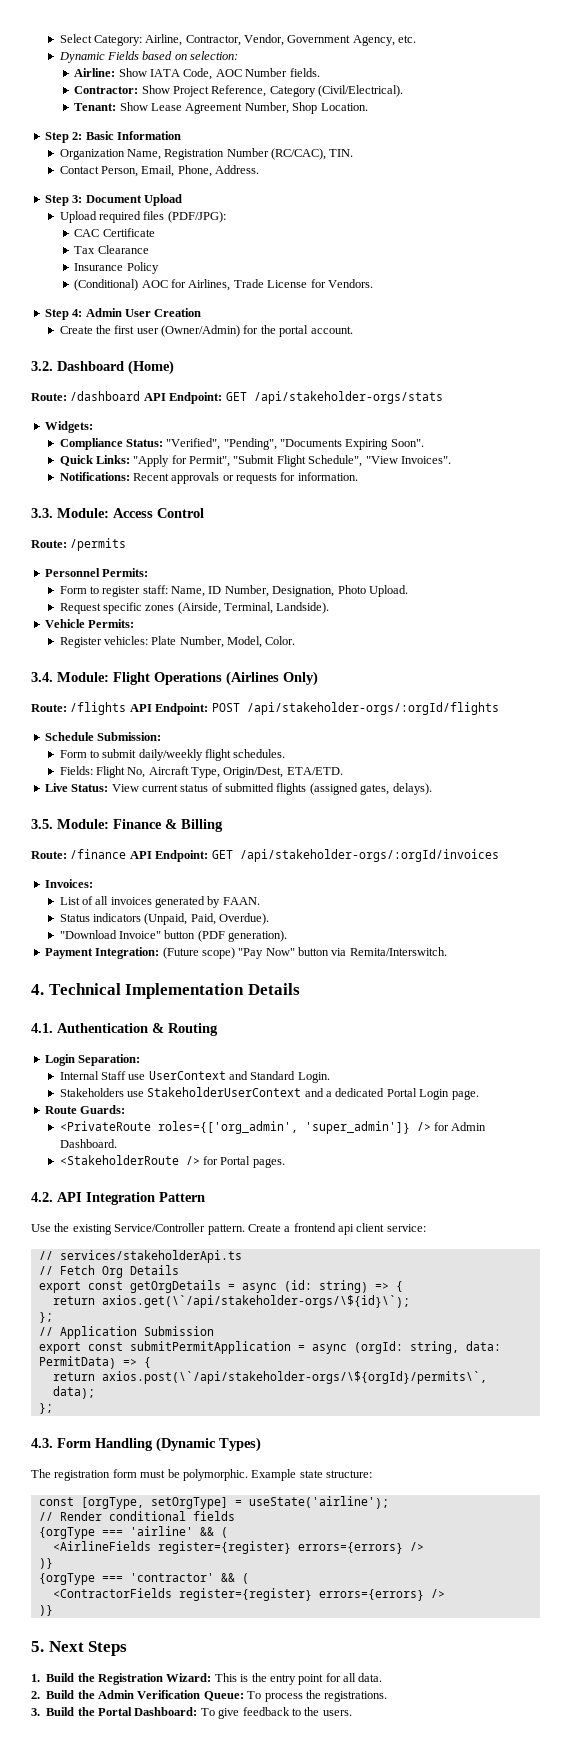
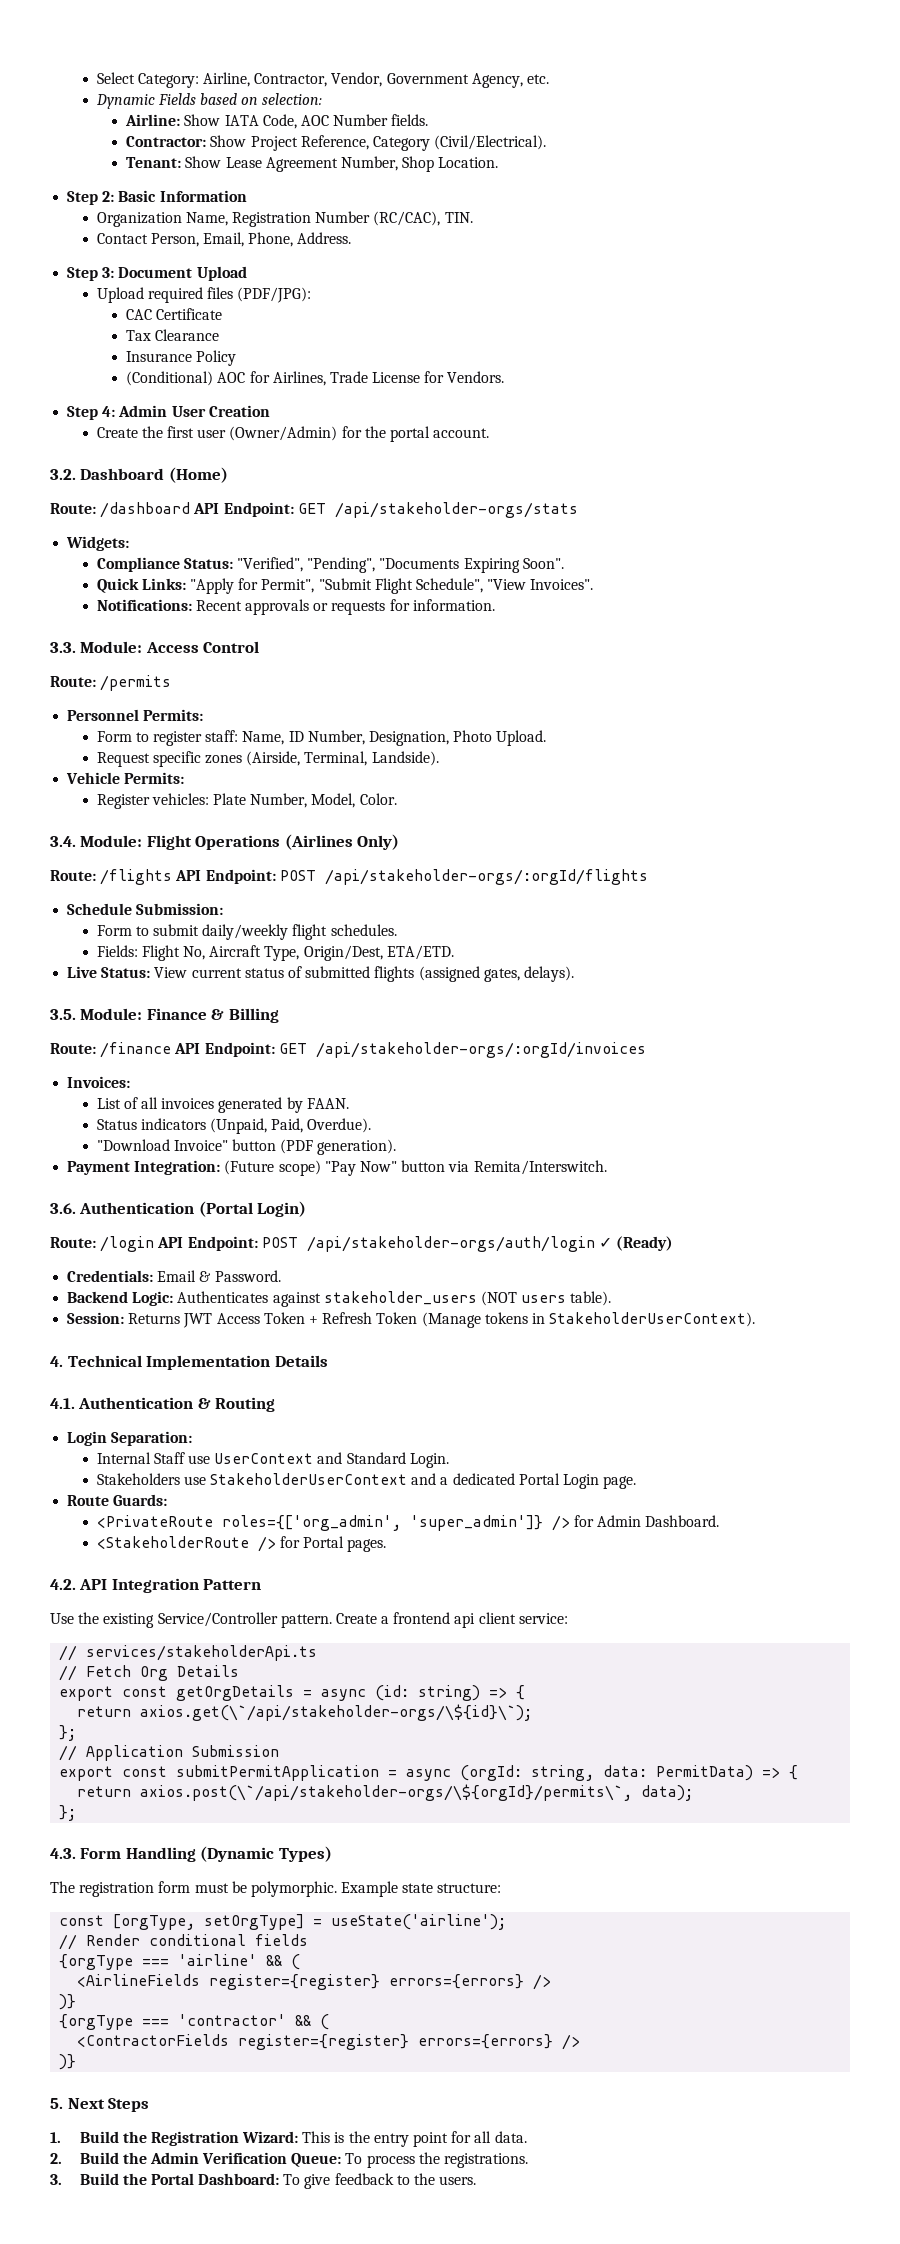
+ 3.6. Authentication (Portal Login)
+ Route: /login API Endpoint: POST /api/stakeholder-orgs/auth/login ✓ (Ready)
+ Credentials: Email & Password.
+ Backend Logic: Authenticates against stakeholder_users (NOT users table).
+ Session: Returns JWT Access Token + Refresh Token (Manage tokens in StakeholderUserContext).

